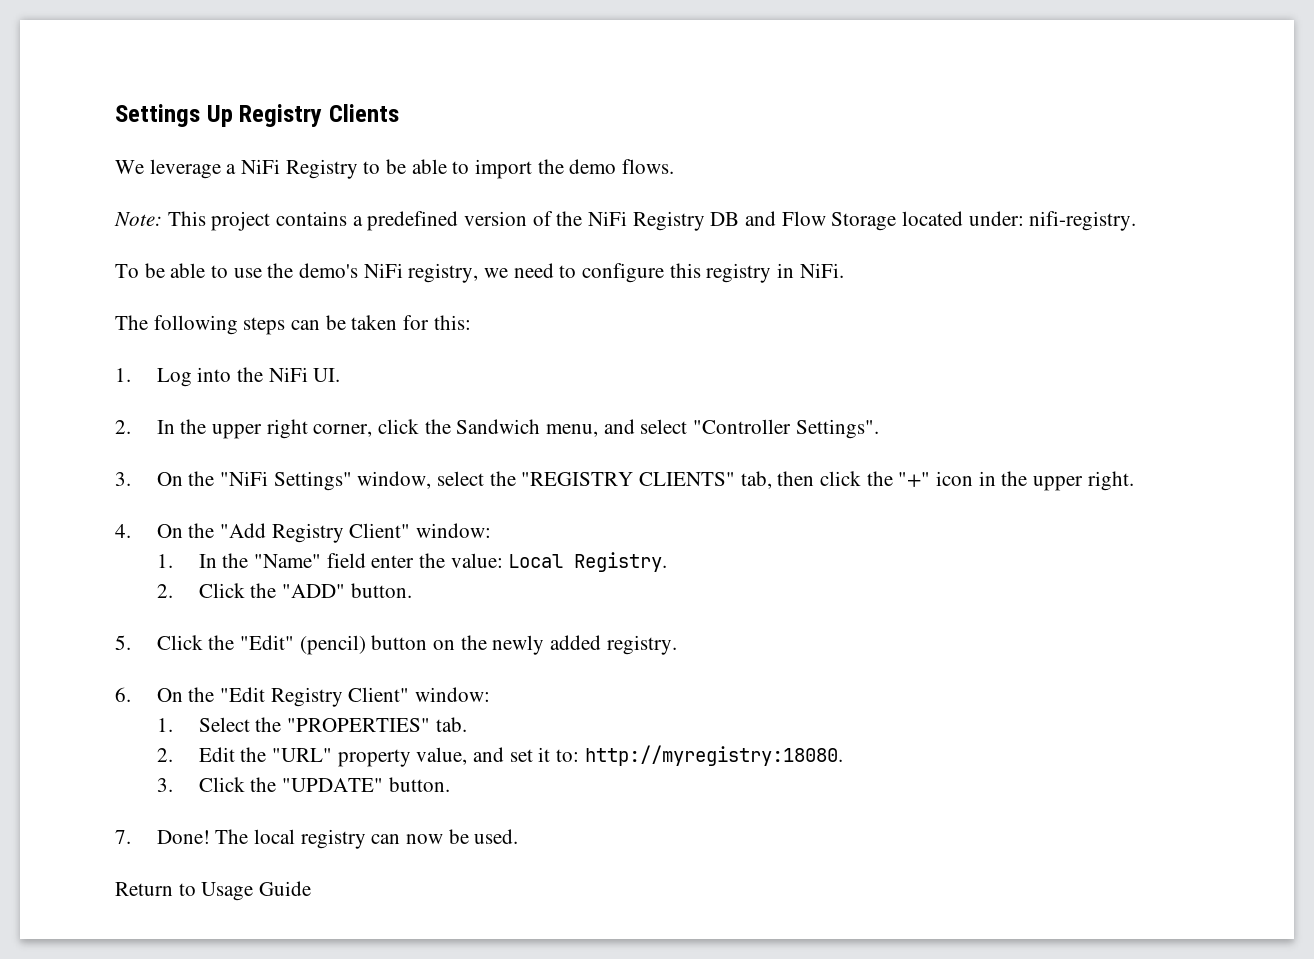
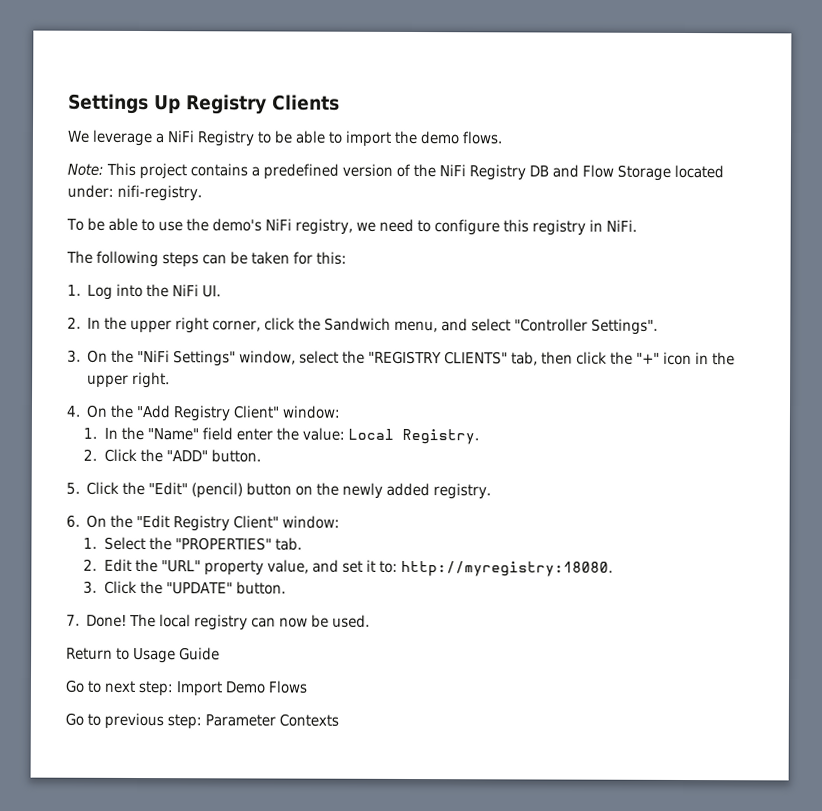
+ Go to next step: Import Demo Flows
+ Go to previous step: Parameter Contexts

